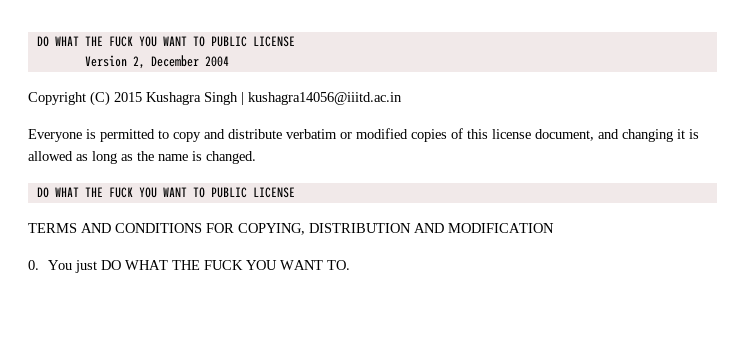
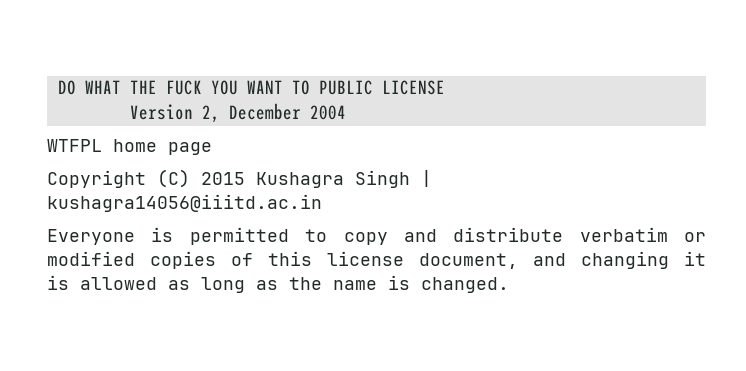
+ WTFPL home page
  Everyone is permitted to copy and distribute verbatim or modified copies of this license document, and changing it is allowed as long as the name is changed.
- DO WHAT THE FUCK YOU WANT TO PUBLIC LICENSE
- TERMS AND CONDITIONS FOR COPYING, DISTRIBUTION AND MODIFICATION
- 0. You just DO WHAT THE FUCK YOU WANT TO.

